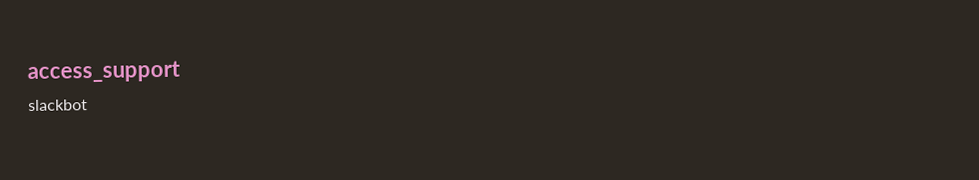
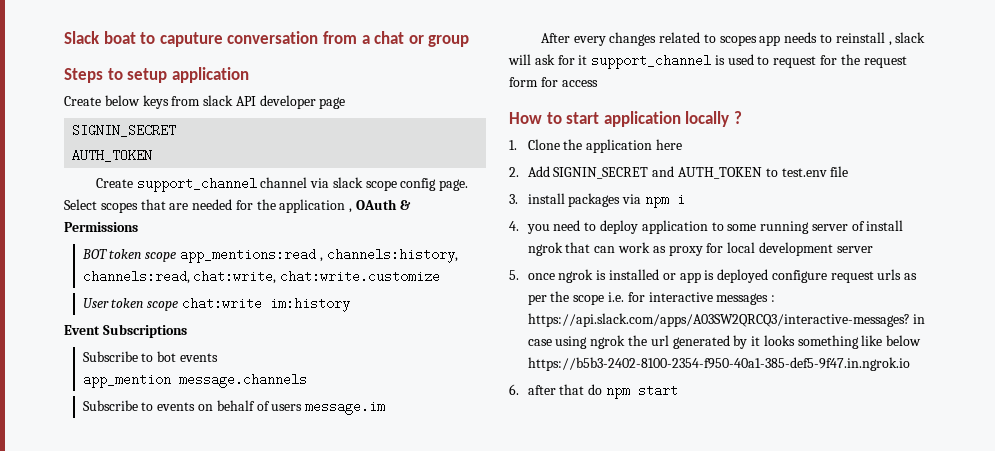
- access_support
- slackbot
+ Slack boat to caputure conversation from a chat or group
+ Steps to setup application
+ Create below keys from slack API developer page
+ SIGNIN_SECRET
+ AUTH_TOKEN
+ Create support_channel channel via slack scope config page. Select scopes that are needed for the application , OAuth & Permissions
+ BOT token scope app_mentions:read , channels:history, channels:read, chat:write, chat:write.customize
+ User token scope chat:write im:history
+ Event Subscriptions
+ Subscribe to bot events
+ app_mention message.channels
+ Subscribe to events on behalf of users message.im
+ After every changes related to scopes app needs to reinstall , slack will ask for it support_channel is used to request for the request form for access
+ How to start application locally ?
+ 1. Clone the application here
+ 2. Add SIGNIN_SECRET and AUTH_TOKEN to test.env file
+ 3. install packages via npm i
+ 4. you need to deploy application to some running server of install ngrok that can work as proxy for local development server
+ 5. once ngrok is installed or app is deployed configure request urls as per the scope i.e. for interactive messages : https://api.slack.com/apps/A03SW2QRCQ3/interactive-messages? in case using ngrok the url generated by it looks something like below https://b5b3-2402-8100-2354-f950-40a1-385-def5-9f47.in.ngrok.io
+ 6. after that do npm start

